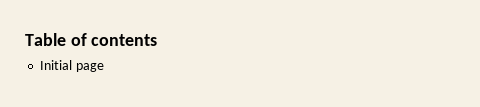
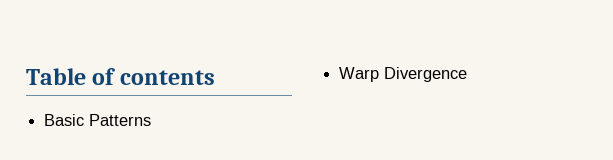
- Initial page
+ Basic Patterns
+ Warp Divergence

